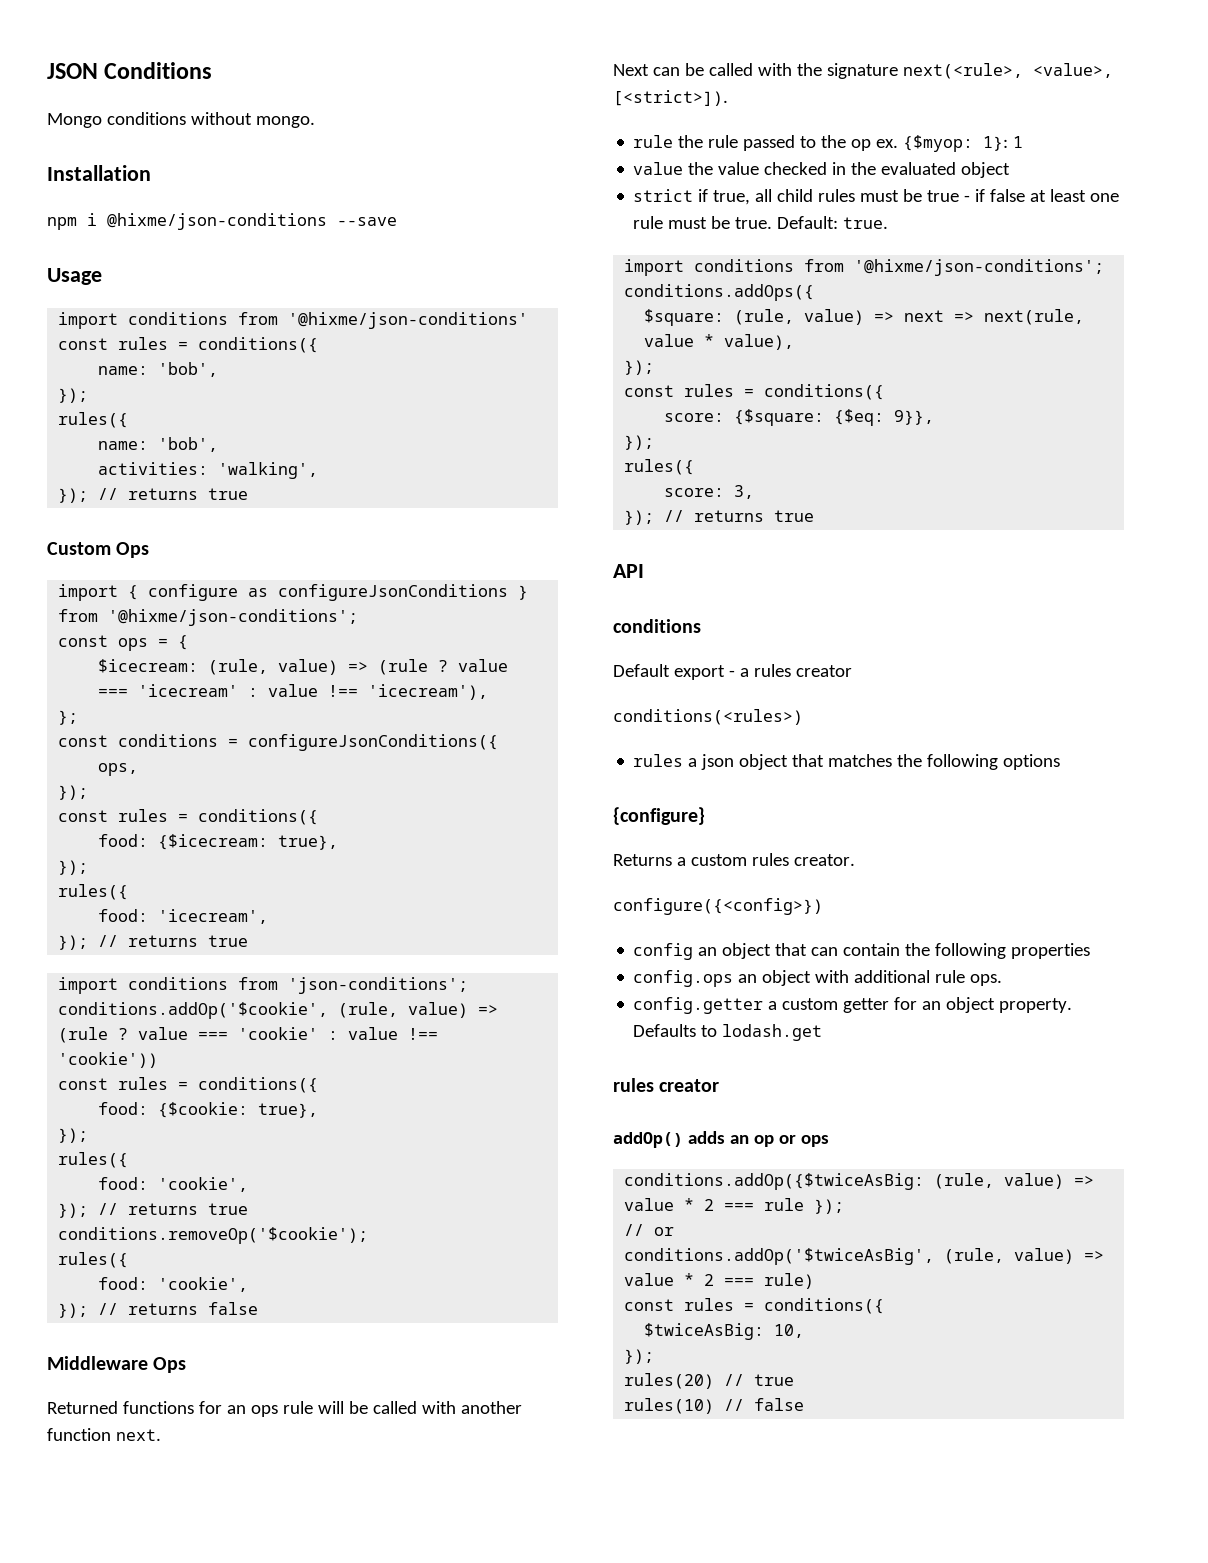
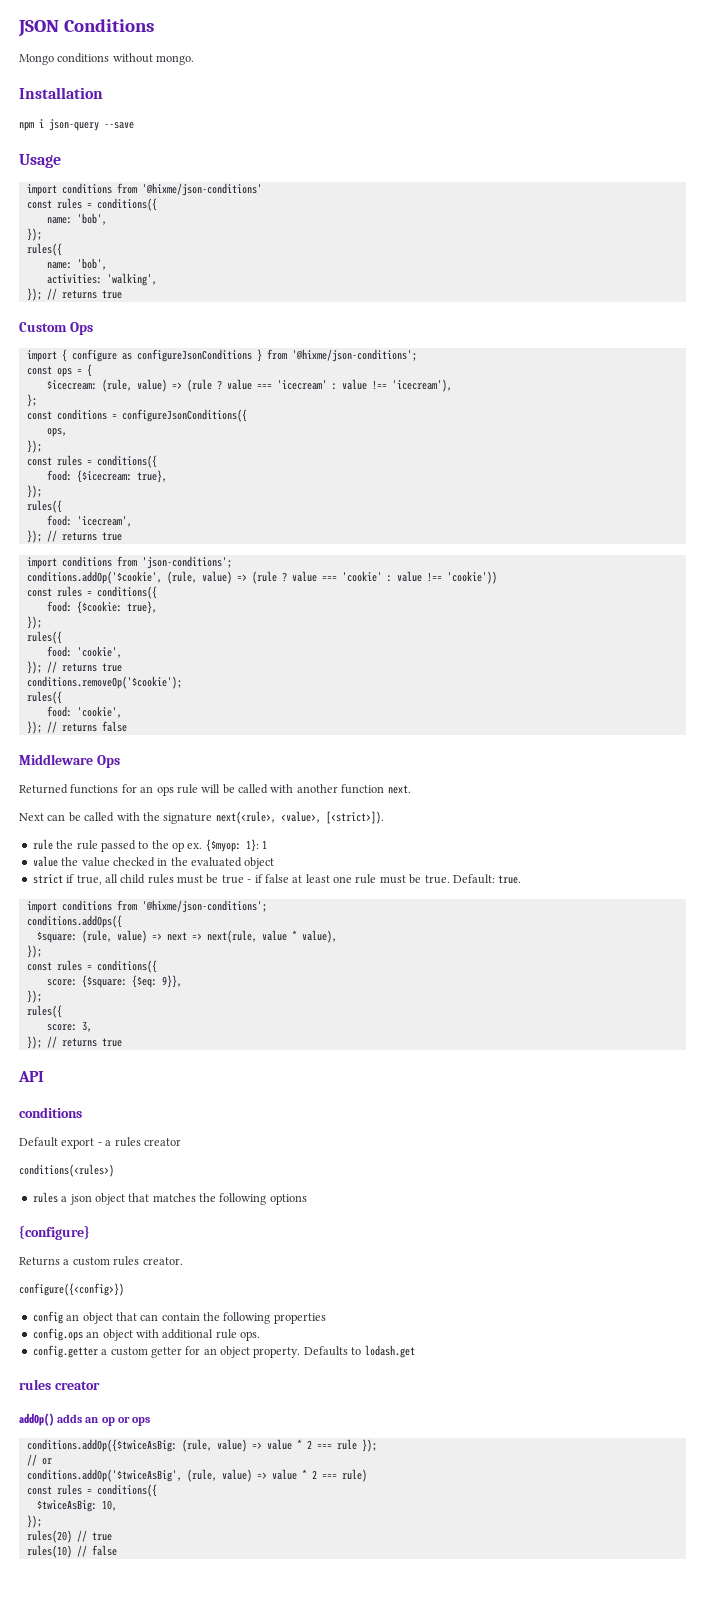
- npm i @hixme/json-conditions --save
+ npm i json-query --save

